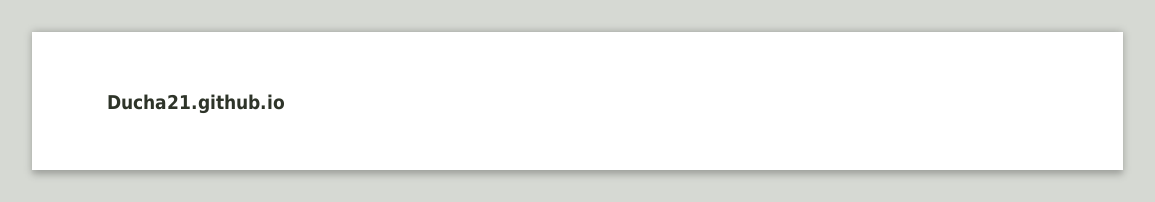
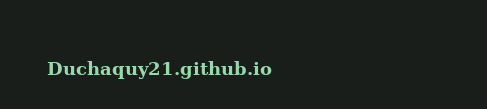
- Ducha21.github.io
+ Duchaquy21.github.io

